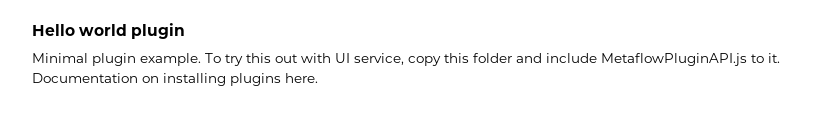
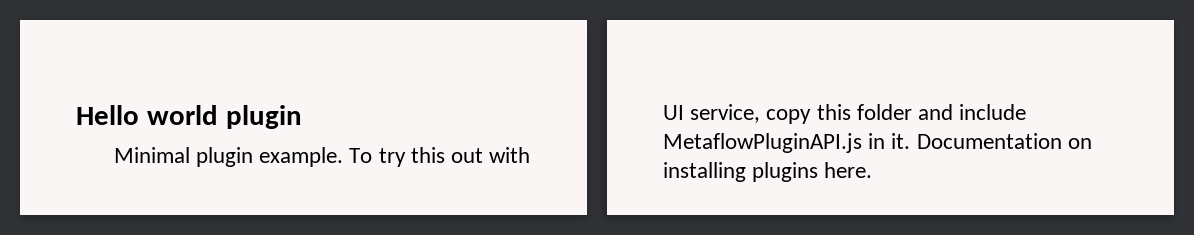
- To try this out with UI service, copy this folder and include MetaflowPluginAPI.js to it.
+ To try this out with UI service, copy this folder and include MetaflowPluginAPI.js in it.

